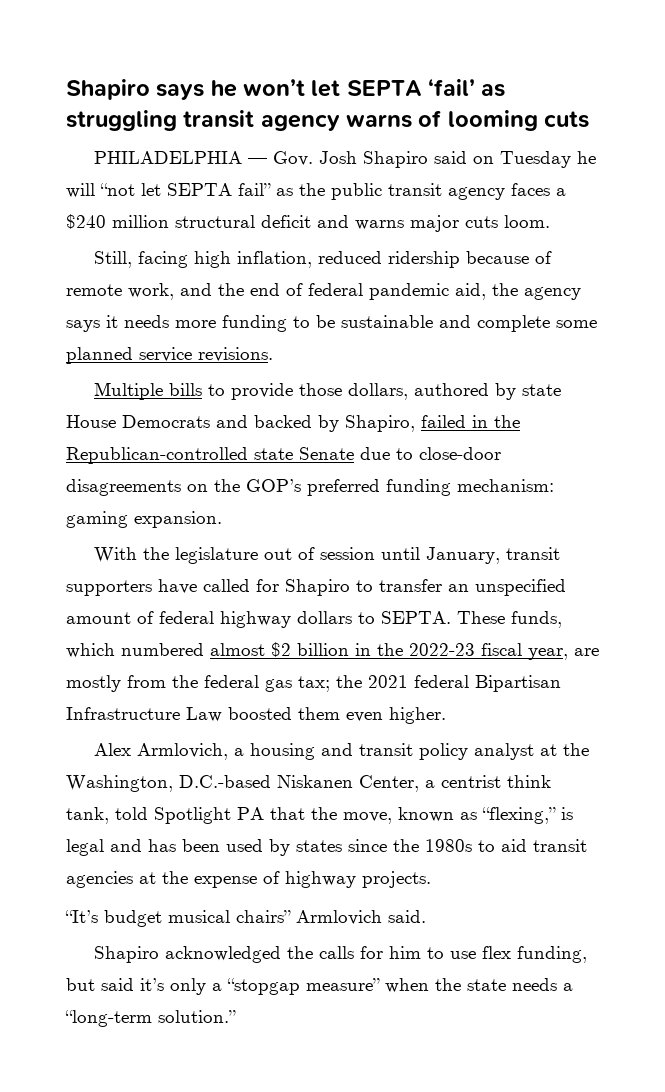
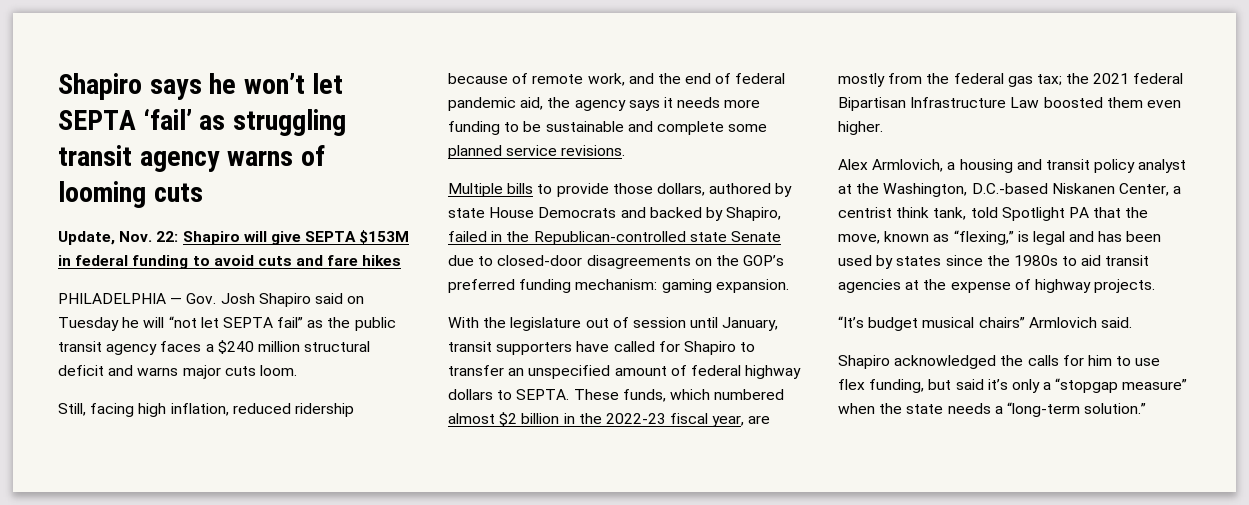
+ Update, Nov. 22: Shapiro will give SEPTA $153M in federal funding to avoid cuts and fare hikes
- Multiple bills to provide those dollars, authored by state House Democrats and backed by Shapiro, failed in the Republican-controlled state Senate due to close-door disagreements on the GOP’s preferred funding mechanism: gaming expansion.
+ Multiple bills to provide those dollars, authored by state House Democrats and backed by Shapiro, failed in the Republican-controlled state Senate due to closed-door disagreements on the GOP’s preferred funding mechanism: gaming expansion.

